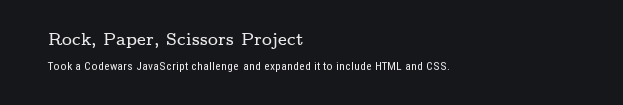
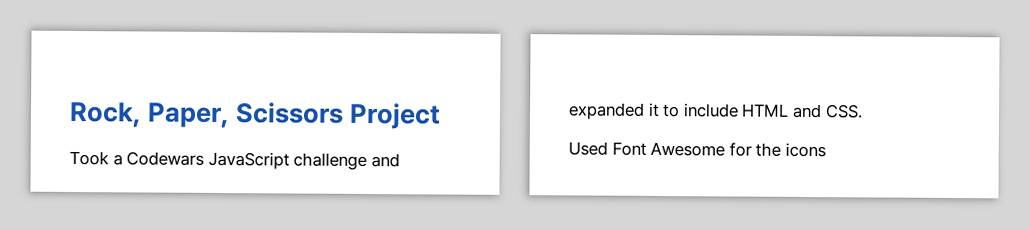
+ Used Font Awesome for the icons

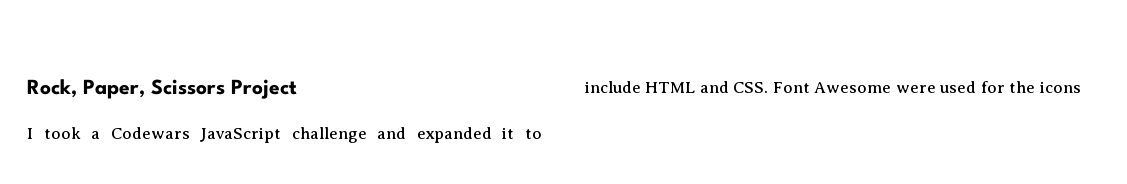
- Took a Codewars JavaScript challenge and expanded it to include HTML and CSS.
- Used Font Awesome for the icons
+ I took a Codewars JavaScript challenge and expanded it to include HTML and CSS. Font Awesome were used for the icons

